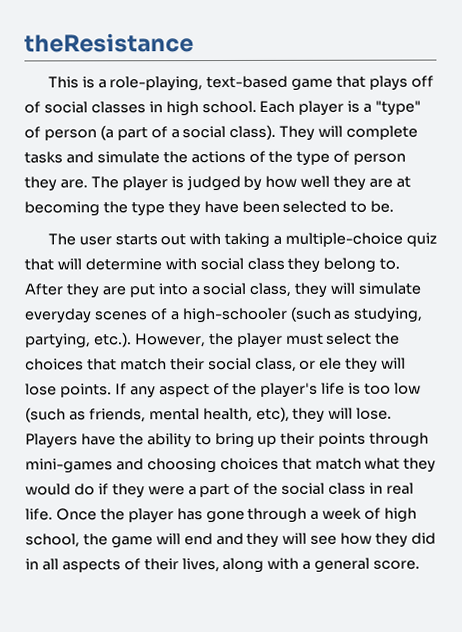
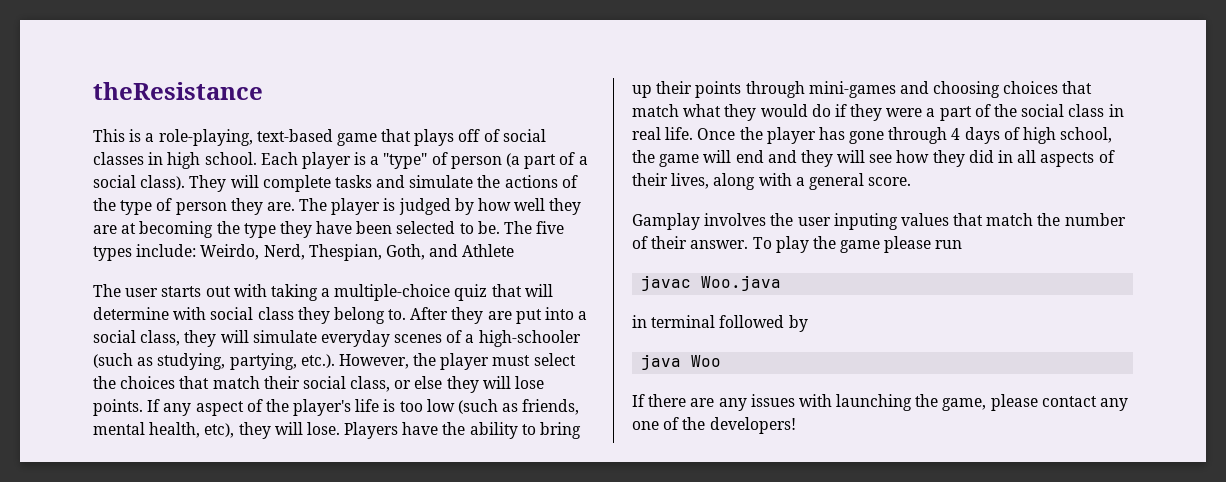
+ The five types include: Weirdo, Nerd, Thespian, Goth, and Athlete
- After they are put into a social class, they will simulate everyday scenes of a high-schooler (such as studying, partying, etc.). However, the player must select the choices that match their social class, or ele they will lose points.
+ After they are put into a social class, they will simulate everyday scenes of a high-schooler (such as studying, partying, etc.). However, the player must select the choices that match their social class, or else they will lose points.
- Once the player has gone through a week of high school, the game will end and they will see how they did in all aspects of their lives, along with a general score.
+ Once the player has gone through 4 days of high school, the game will end and they will see how they did in all aspects of their lives, along with a general score.
+ Gamplay involves the user inputing values that match the number of their answer. To play the game please run
+ javac Woo.java
+ in terminal followed by
+ java Woo
+ If there are any issues with launching the game, please contact any one of the developers!

